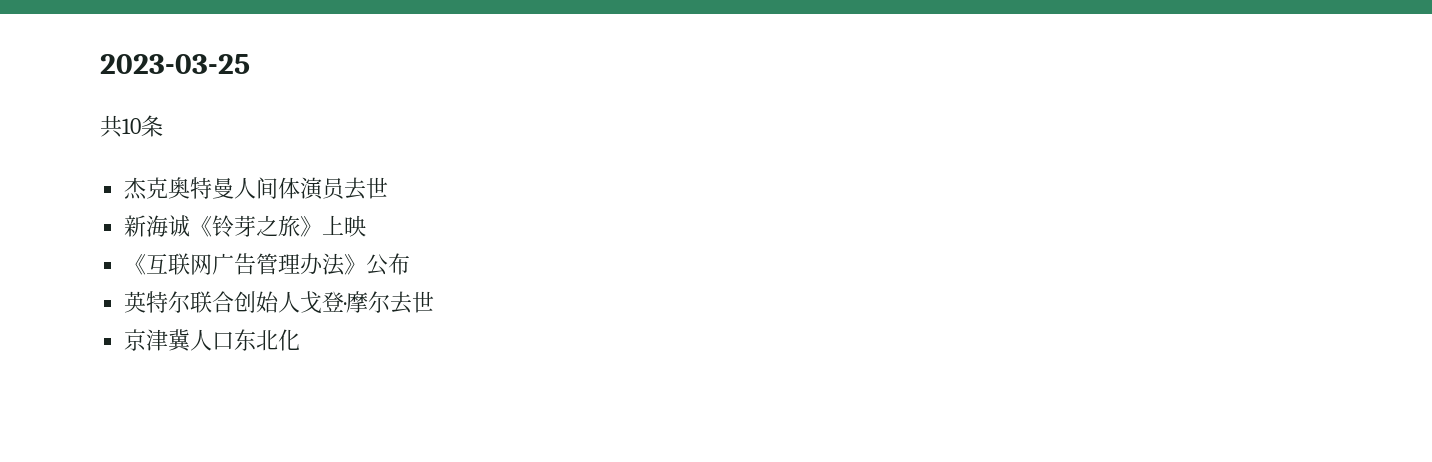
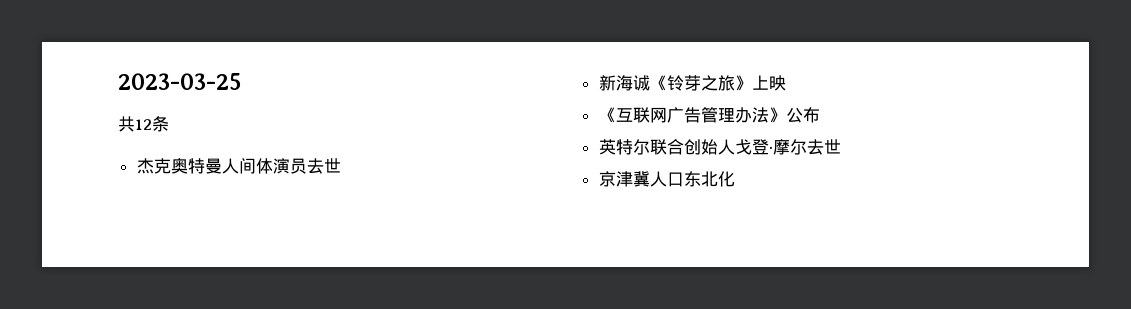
- 共10条
+ 共12条

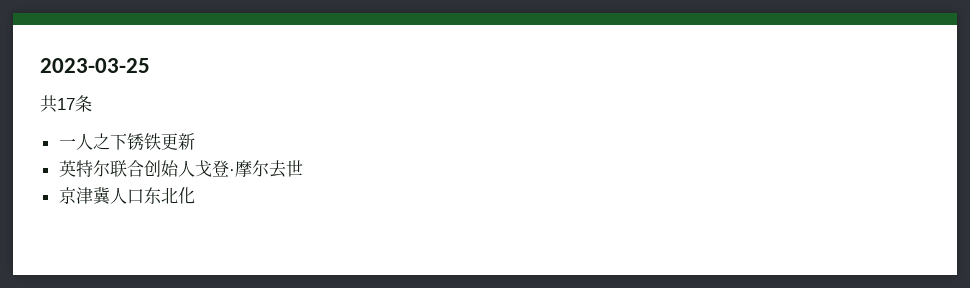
- 共12条
+ 共17条
- 杰克奥特曼人间体演员去世
- 新海诚《铃芽之旅》上映
- 《互联网广告管理办法》公布
+ 一人之下锈铁更新

